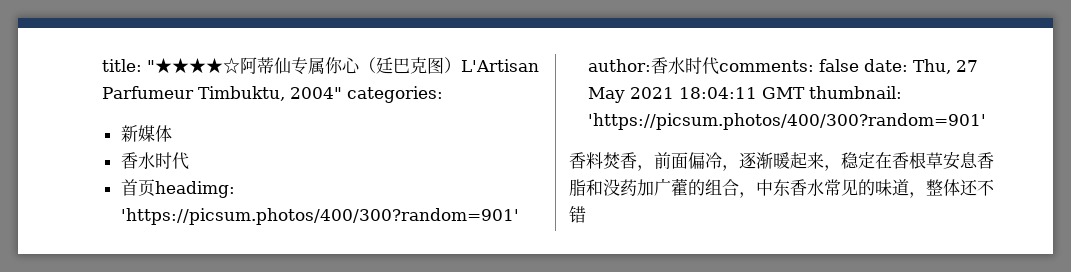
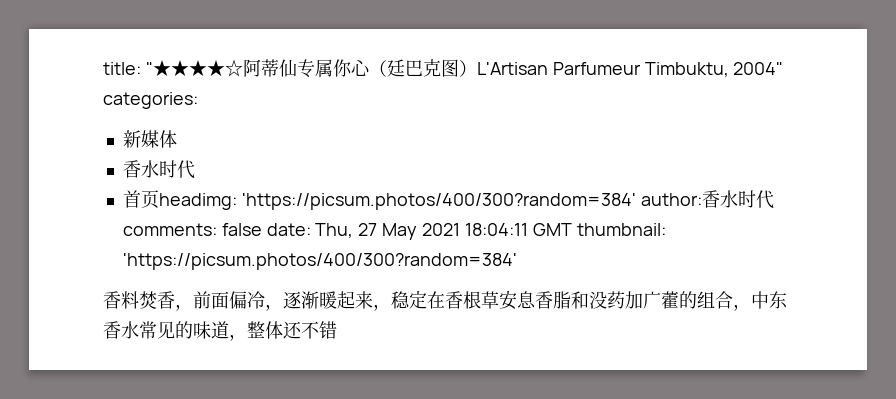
- 首页headimg: 'https://picsum.photos/400/300?random=901' author:香水时代comments: false date: Thu, 27 May 2021 18:04:11 GMT thumbnail: 'https://picsum.photos/400/300?random=901'
+ 首页headimg: 'https://picsum.photos/400/300?random=384' author:香水时代comments: false date: Thu, 27 May 2021 18:04:11 GMT thumbnail: 'https://picsum.photos/400/300?random=384'

